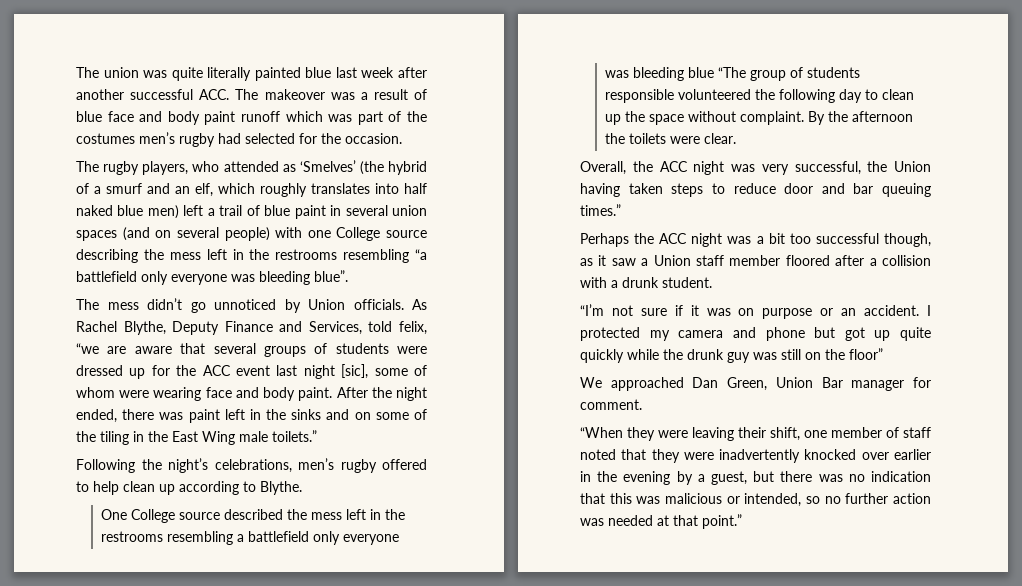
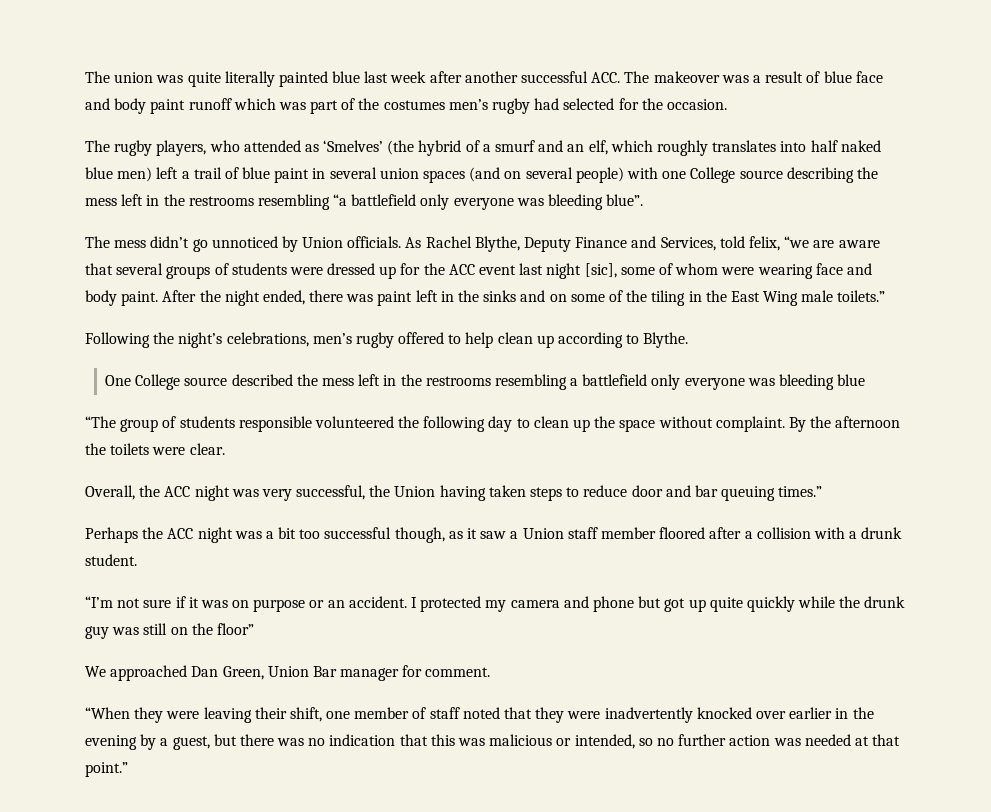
- One College source described the mess left in the restrooms resembling a battlefield only everyone was bleeding blue “The group of students responsible volunteered the following day to clean up the space without complaint.
+ One College source described the mess left in the restrooms resembling a battlefield only everyone was bleeding blue
+ “The group of students responsible volunteered the following day to clean up the space without complaint.

